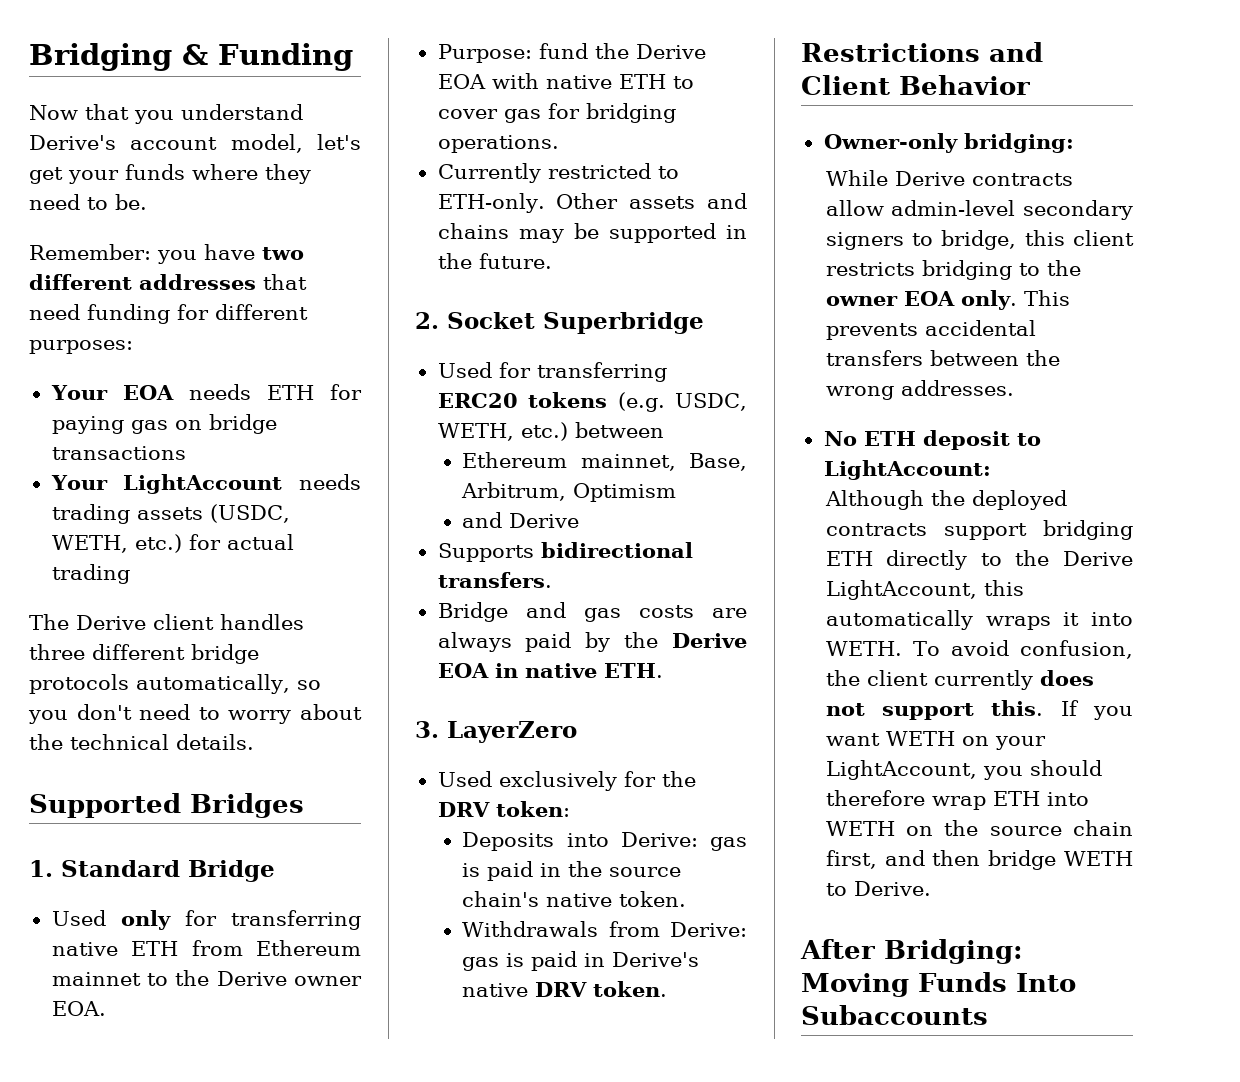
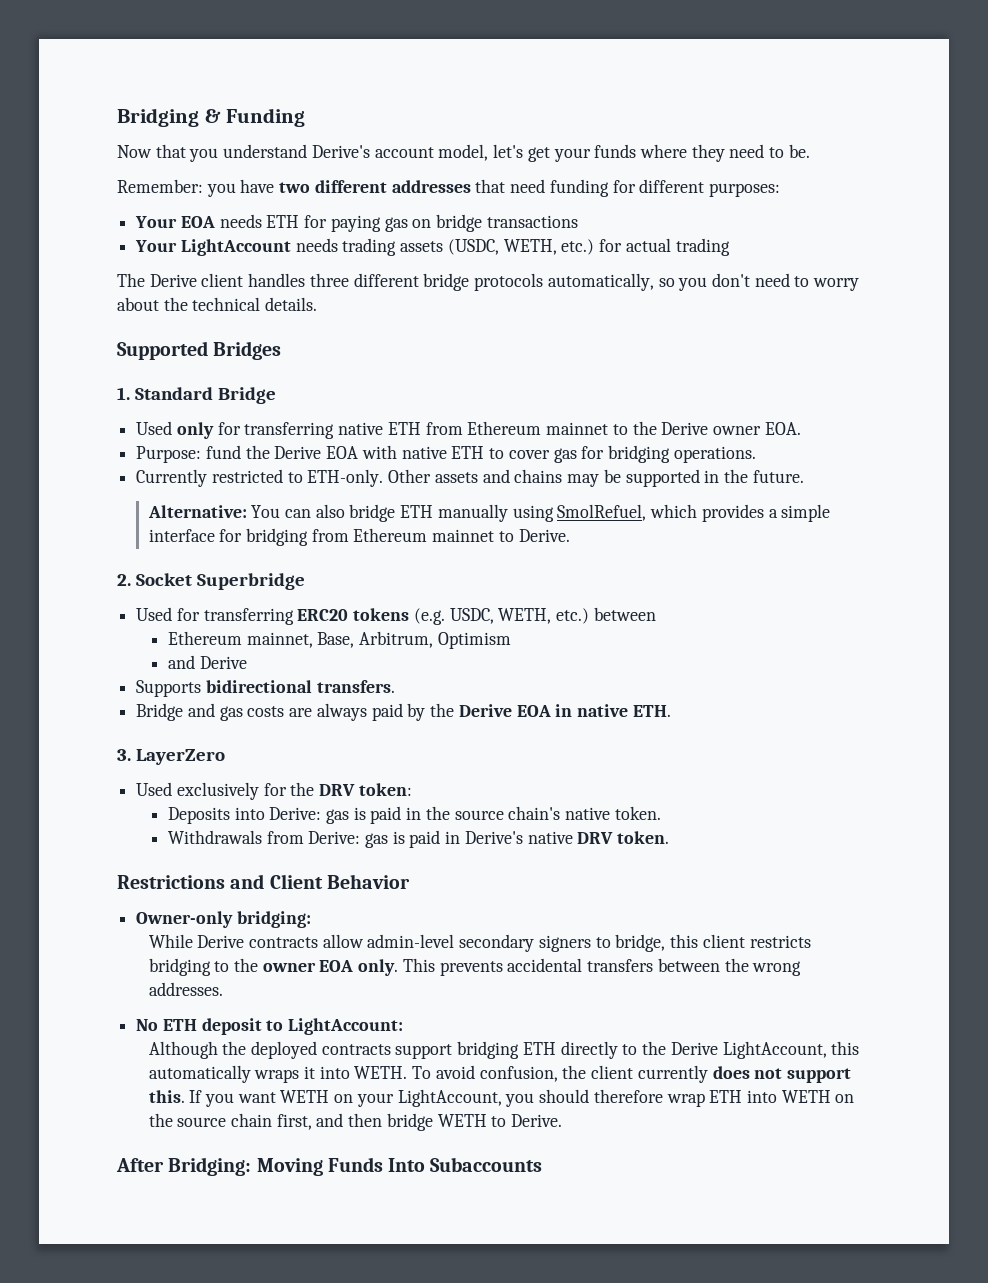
+ Alternative: You can also bridge ETH manually using SmolRefuel, which provides a simple interface for bridging from Ethereum mainnet to Derive.

